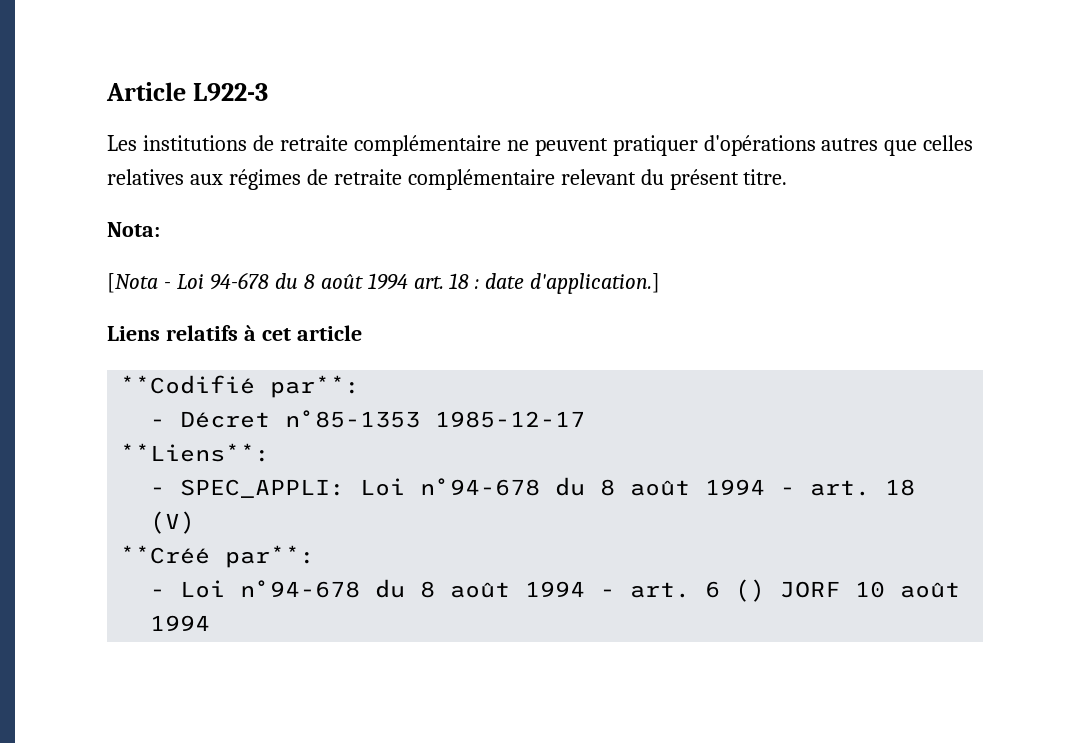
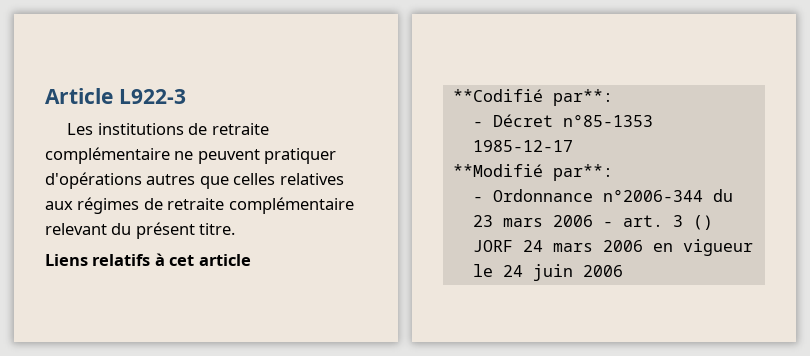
- Nota:
- [Nota - Loi 94-678 du 8 août 1994 art. 18 : date d'application.]
- **Liens**:
- - SPEC_APPLI: Loi n°94-678 du 8 août 1994 - art. 18 (V)
- **Créé par**:
- - Loi n°94-678 du 8 août 1994 - art. 6 () JORF 10 août 1994
+ **Modifié par**:
+ - Ordonnance n°2006-344 du 23 mars 2006 - art. 3 () JORF 24 mars 2006 en vigueur le 24 juin 2006

